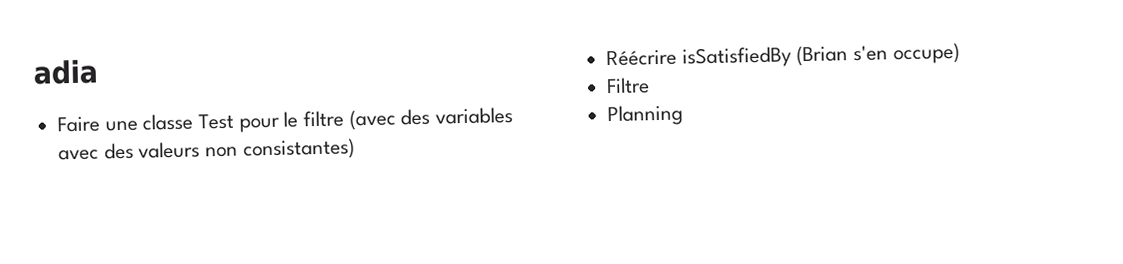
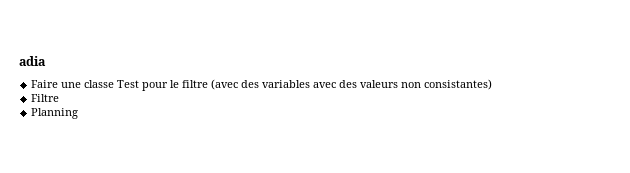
- Réécrire isSatisfiedBy (Brian s'en occupe)

